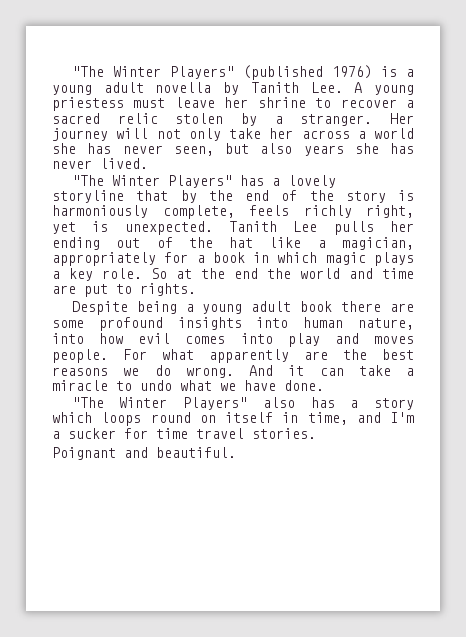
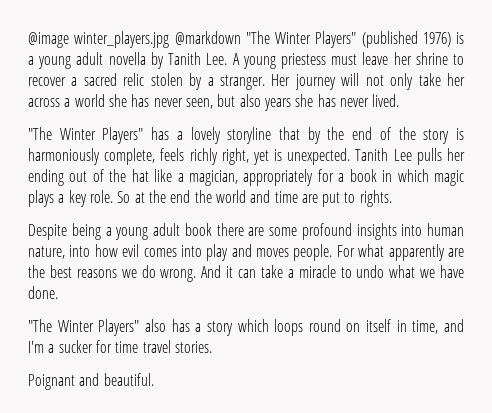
- "The Winter Players" (published 1976) is a young adult novella by Tanith Lee. A young priestess must leave her shrine to recover a sacred relic stolen by a stranger.
+ @image winter_players.jpg @markdown "The Winter Players" (published 1976) is a young adult novella by Tanith Lee. A young priestess must leave her shrine to recover a sacred relic stolen by a stranger.

